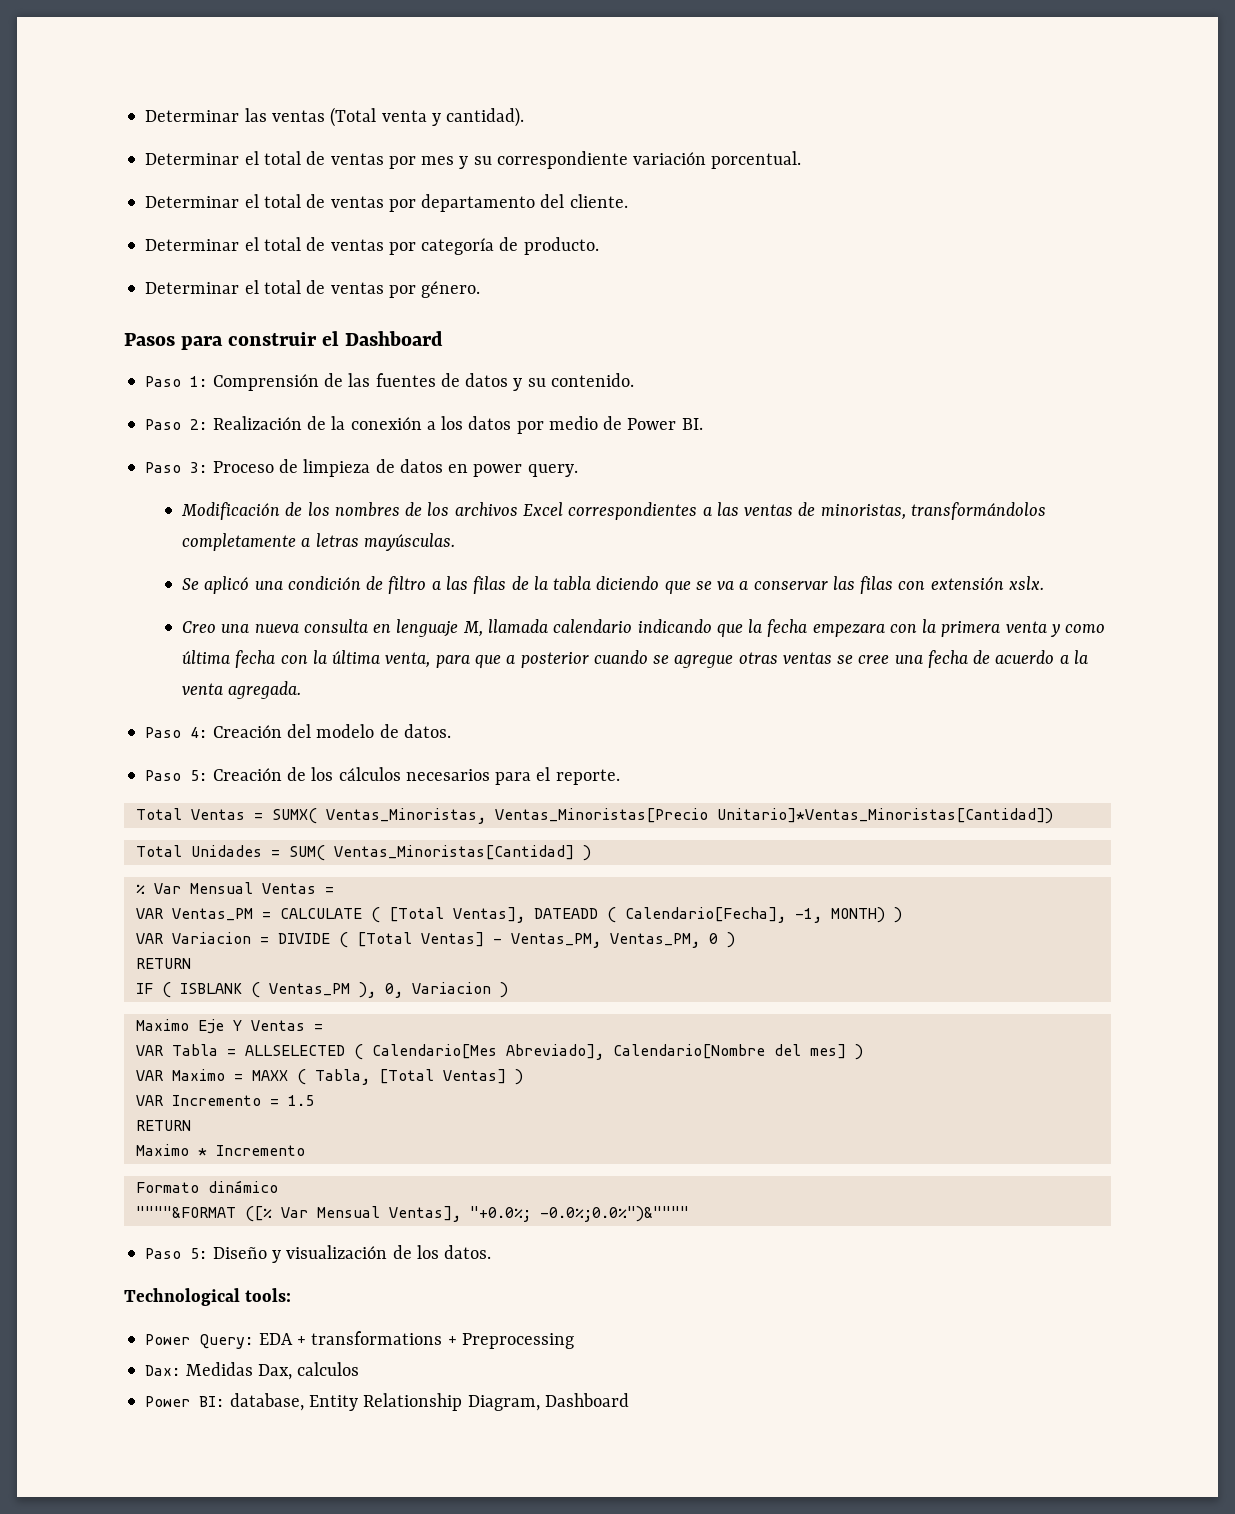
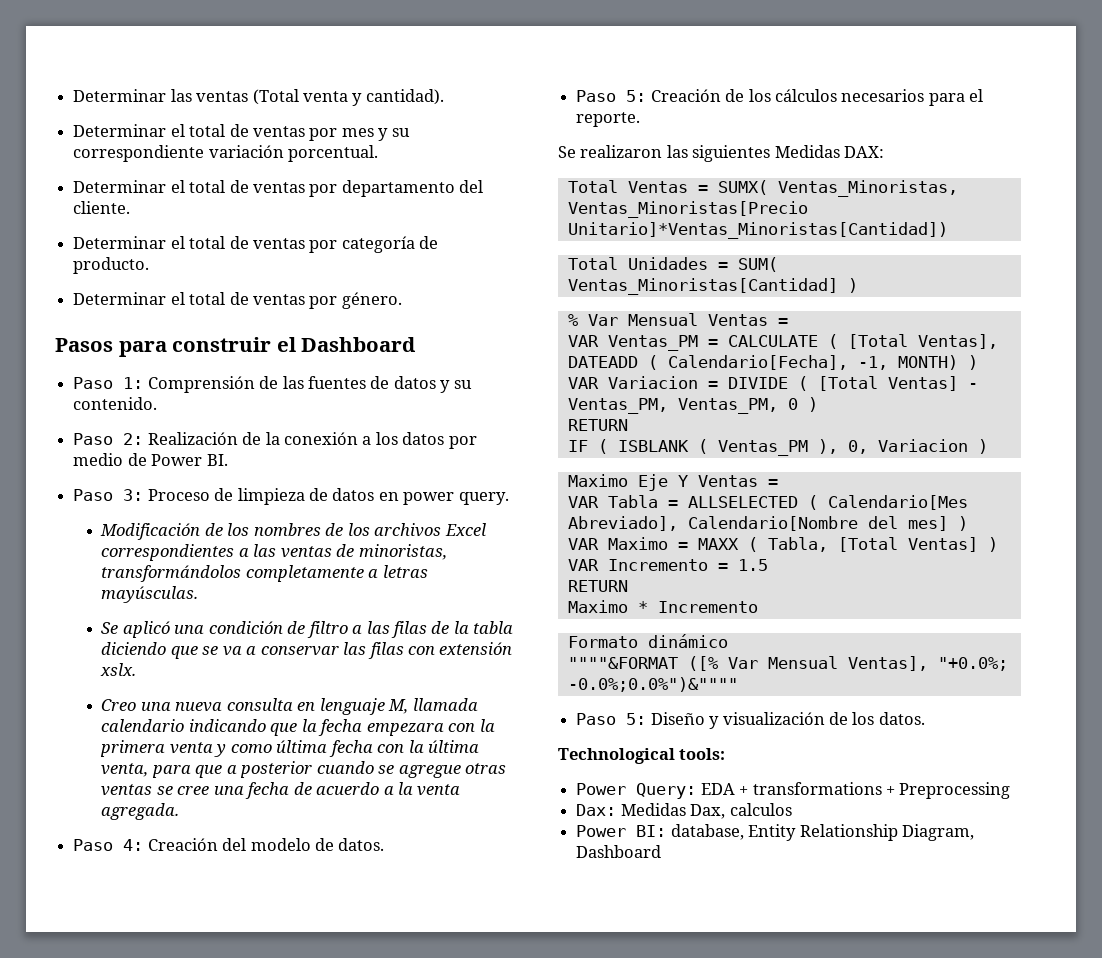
+ Se realizaron las siguientes Medidas DAX:

